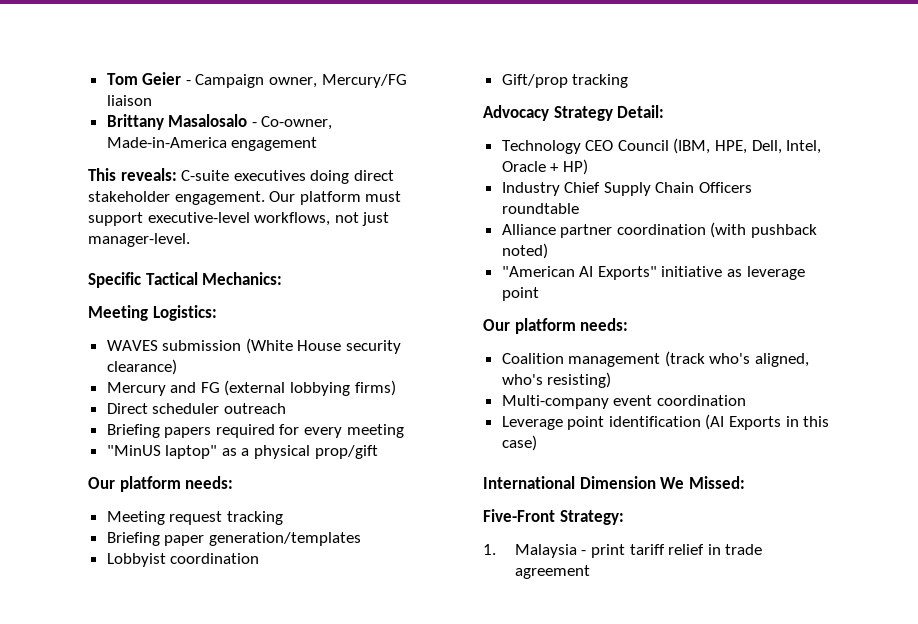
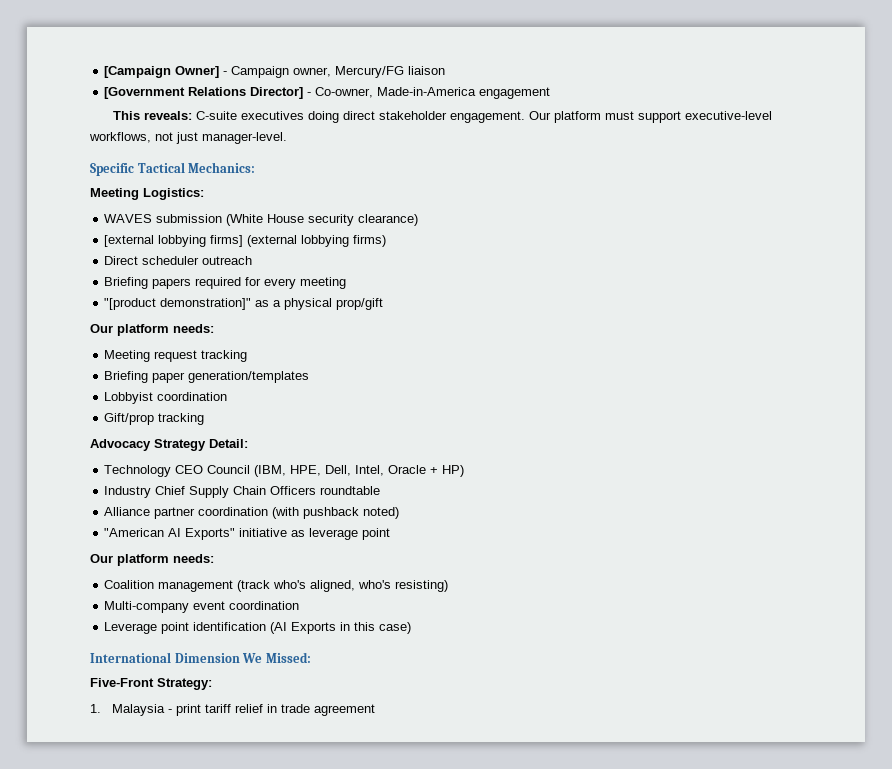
- Tom Geier - Campaign owner, Mercury/FG liaison
+ [Campaign Owner] - Campaign owner, Mercury/FG liaison
- Brittany Masalosalo - Co-owner, Made-in-America engagement
+ [Government Relations Director] - Co-owner, Made-in-America engagement
- Mercury and FG (external lobbying firms)
+ [external lobbying firms] (external lobbying firms)
- "MinUS laptop" as a physical prop/gift
+ "[product demonstration]" as a physical prop/gift

